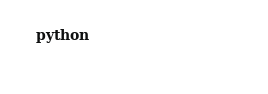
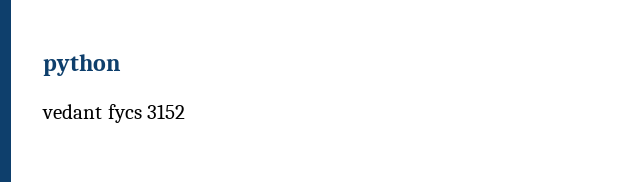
+ vedant fycs 3152

